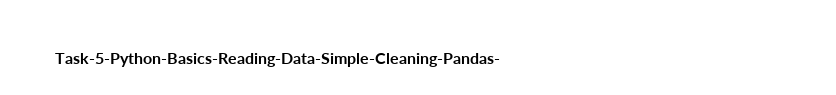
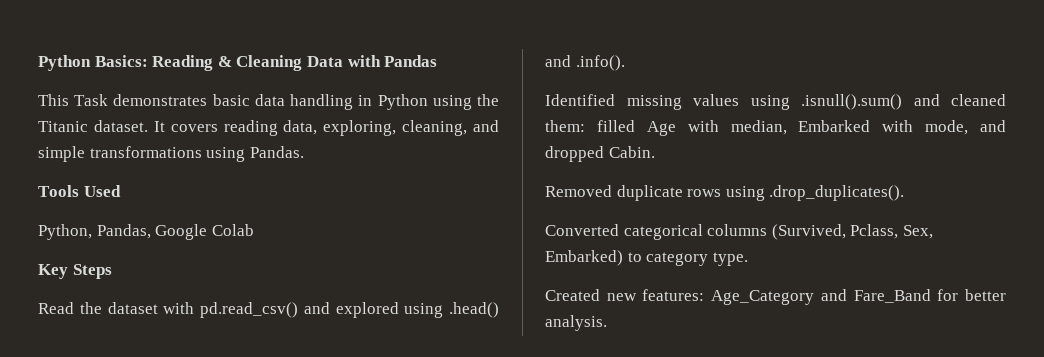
- Task-5-Python-Basics-Reading-Data-Simple-Cleaning-Pandas-
+ Python Basics: Reading & Cleaning Data with Pandas
+ This Task demonstrates basic data handling in Python using the Titanic dataset. It covers reading data, exploring, cleaning, and simple transformations using Pandas.
+ Tools Used
+ Python, Pandas, Google Colab
+ Key Steps
+ Read the dataset with pd.read_csv() and explored using .head() and .info().
+ Identified missing values using .isnull().sum() and cleaned them: filled Age with median, Embarked with mode, and dropped Cabin.
+ Removed duplicate rows using .drop_duplicates().
+ Converted categorical columns (Survived, Pclass, Sex, Embarked) to category type.
+ Created new features: Age_Category and Fare_Band for better analysis.

